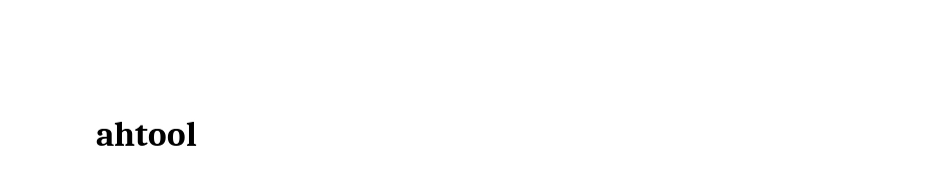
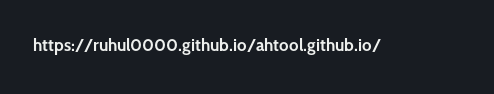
- ahtool
+ https://ruhul0000.github.io/ahtool.github.io/

